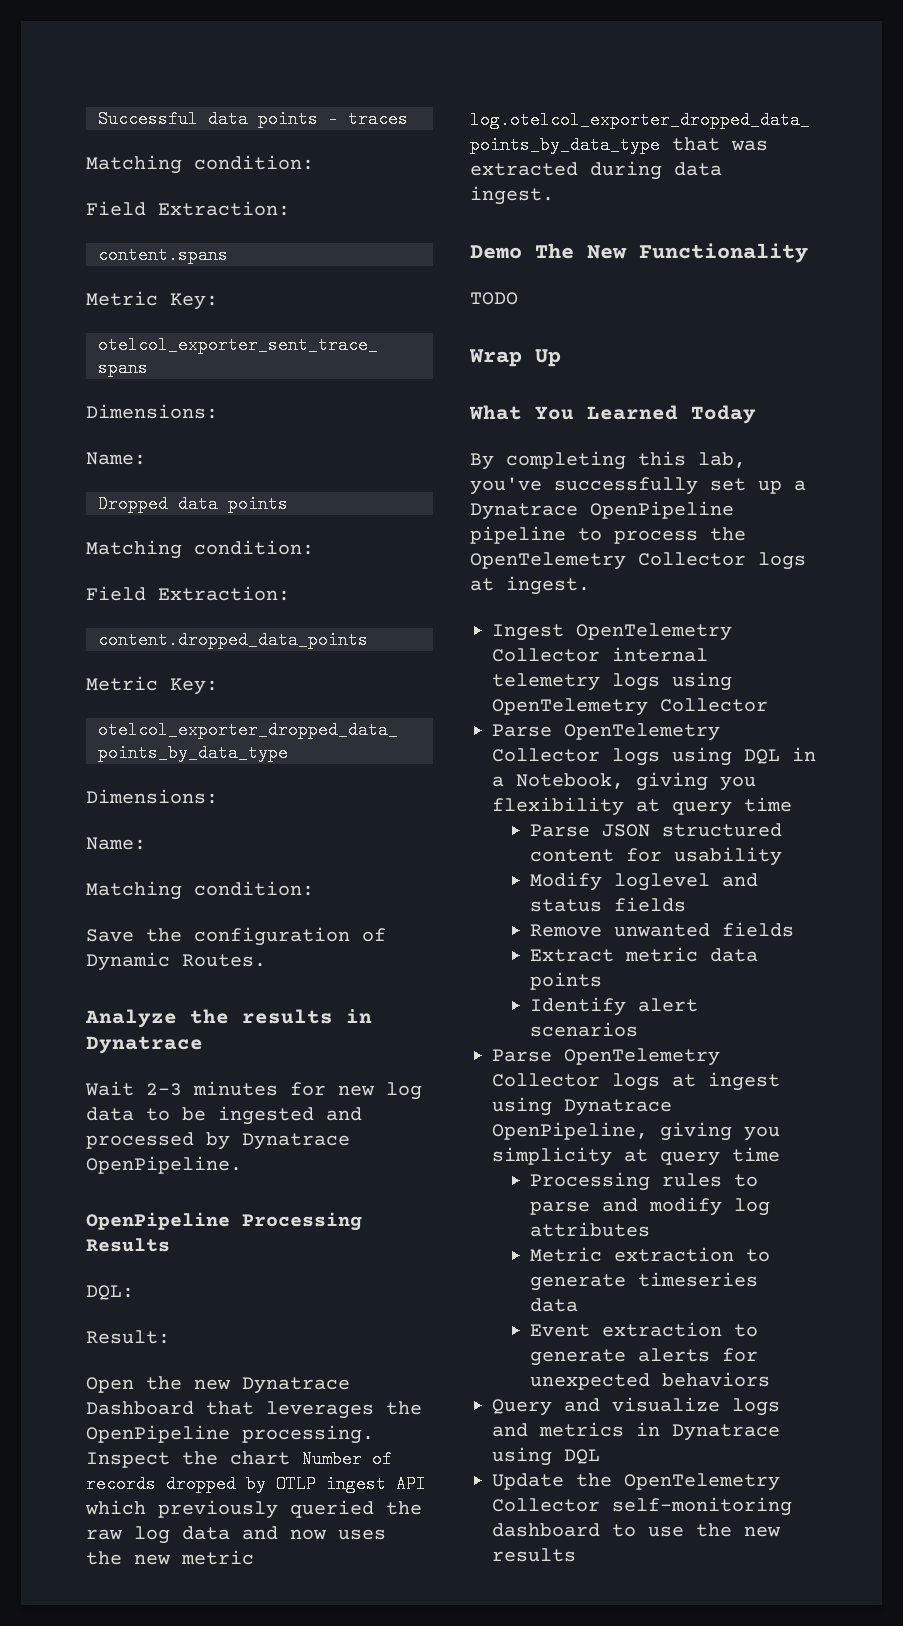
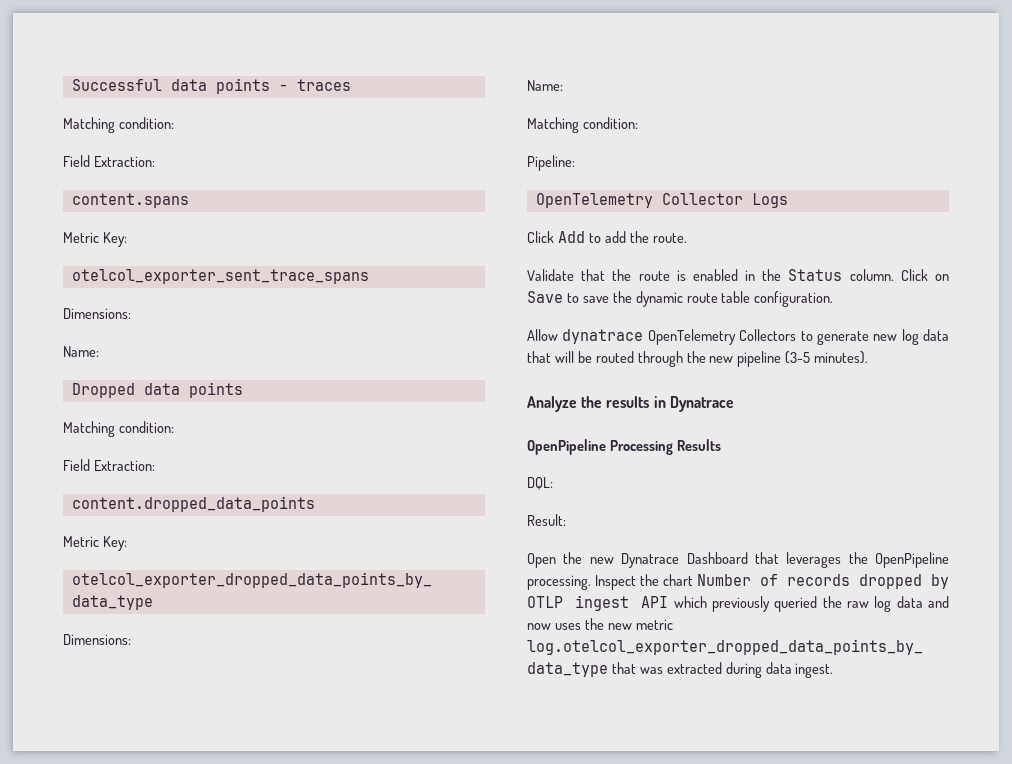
- Save the configuration of Dynamic Routes.
+ Pipeline:
+ OpenTelemetry Collector Logs
+ Click Add to add the route.
+ Validate that the route is enabled in the Status column. Click on Save to save the dynamic route table configuration.
+ Allow dynatrace OpenTelemetry Collectors to generate new log data that will be routed through the new pipeline (3-5 minutes).
- Wait 2-3 minutes for new log data to be ingested and processed by Dynatrace OpenPipeline.
- Demo The New Functionality
- TODO
- Wrap Up
- What You Learned Today
- By completing this lab, you've successfully set up a Dynatrace OpenPipeline pipeline to process the OpenTelemetry Collector logs at ingest.
- Ingest OpenTelemetry Collector internal telemetry logs using OpenTelemetry Collector
- Parse OpenTelemetry Collector logs using DQL in a Notebook, giving you flexibility at query time
- Parse JSON structured content for usability
- Modify loglevel and status fields
- Remove unwanted fields
- Extract metric data points
- Identify alert scenarios
- Parse OpenTelemetry Collector logs at ingest using Dynatrace OpenPipeline, giving you simplicity at query time
- Processing rules to parse and modify log attributes
- Metric extraction to generate timeseries data
- Event extraction to generate alerts for unexpected behaviors
- Query and visualize logs and metrics in Dynatrace using DQL
- Update the OpenTelemetry Collector self-monitoring dashboard to use the new results

